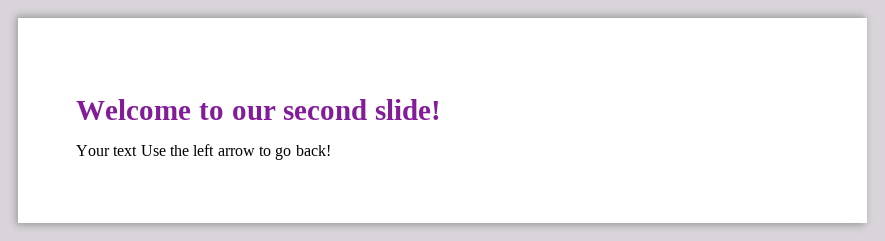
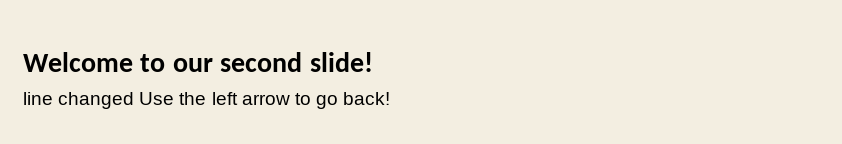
- Your text Use the left arrow to go back!
+ line changed Use the left arrow to go back!

